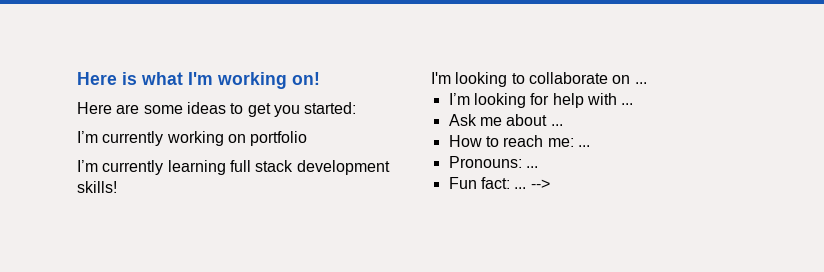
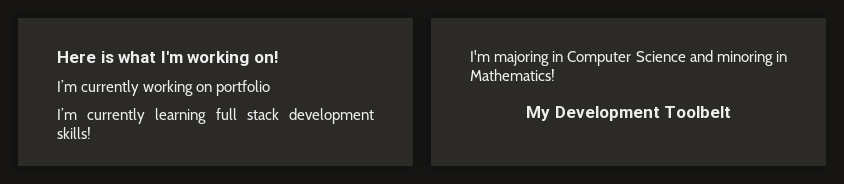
- Here are some ideas to get you started:
- I'm looking to collaborate on ...
- I’m looking for help with ...
- Ask me about ...
- How to reach me: ...
- Pronouns: ...
- Fun fact: ... -->
+ I'm majoring in Computer Science and minoring in Mathematics!
+ My Development Toolbelt

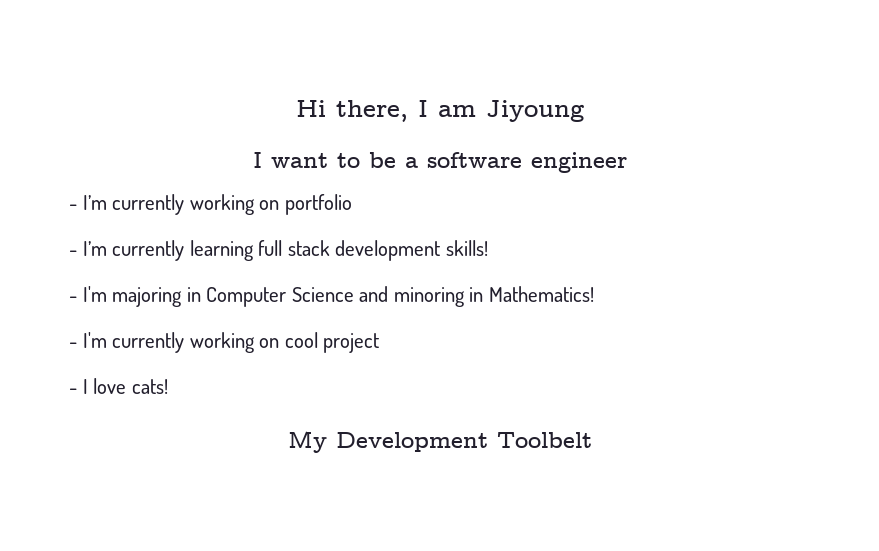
- Here is what I'm working on!
- I’m currently working on portfolio
+ Hi there, I am Jiyoung
+ I want to be a software engineer
+ - I’m currently working on portfolio
- I’m currently learning full stack development skills!
+ - I’m currently learning full stack development skills!
- I'm majoring in Computer Science and minoring in Mathematics!
+ - I'm majoring in Computer Science and minoring in Mathematics!
+ - I'm currently working on cool project
+ - I love cats!

